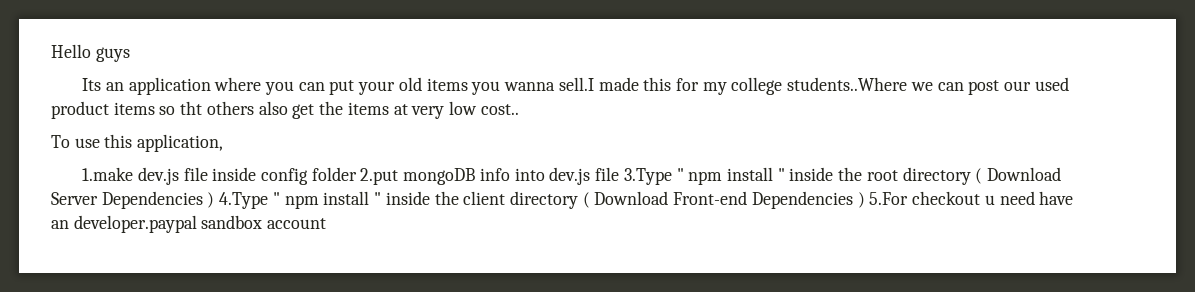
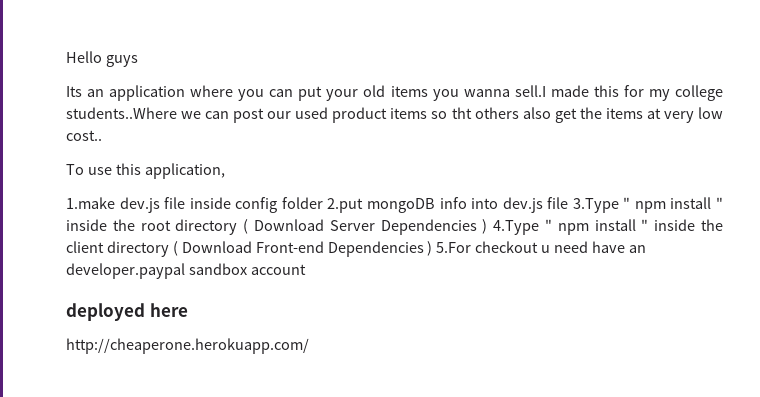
+ deployed here
+ http://cheaperone.herokuapp.com/

